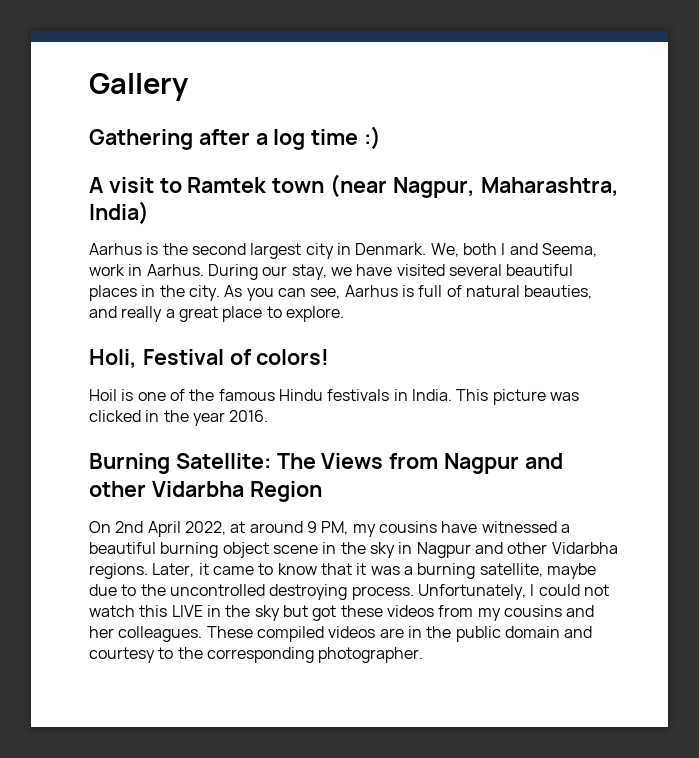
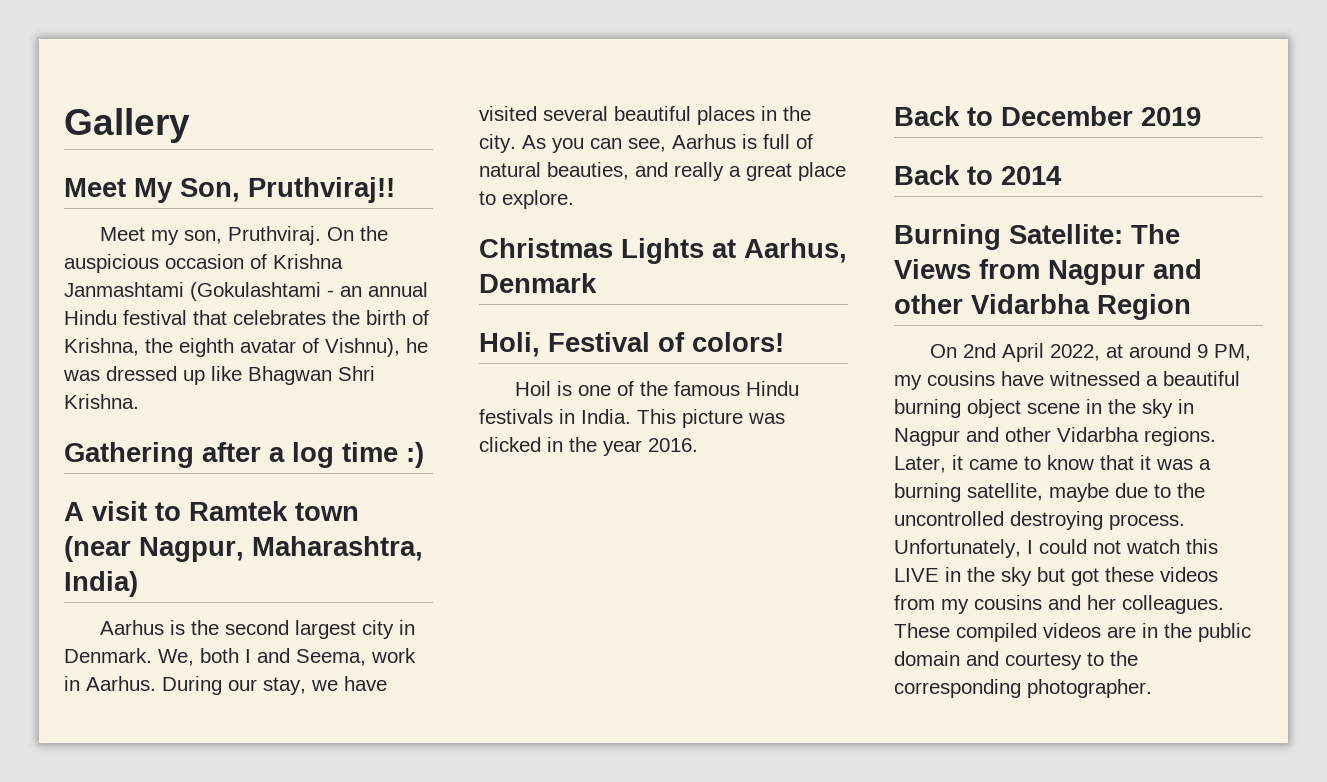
+ Meet My Son, Pruthviraj!!
+ Meet my son, Pruthviraj. On the auspicious occasion of Krishna Janmashtami (Gokulashtami - an annual Hindu festival that celebrates the birth of Krishna, the eighth avatar of Vishnu), he was dressed up like Bhagwan Shri Krishna.
+ Christmas Lights at Aarhus, Denmark
+ Back to December 2019
+ Back to 2014

